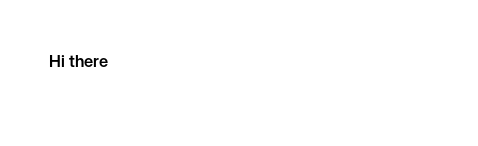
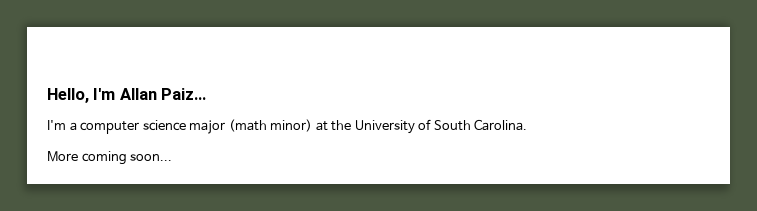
- Hi there
+ Hello, I'm Allan Paiz...
+ I'm a computer science major (math minor) at the University of South Carolina.
+ More coming soon...

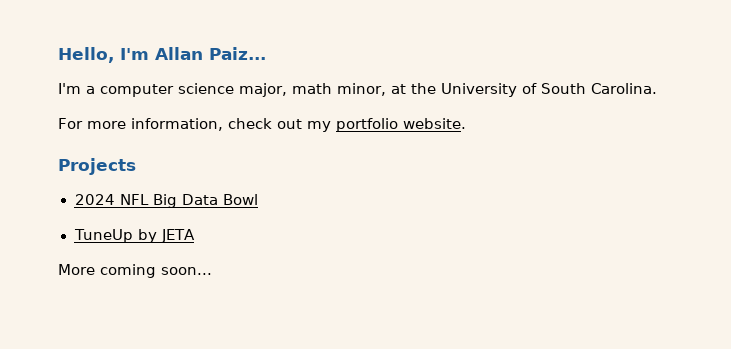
- I'm a computer science major (math minor) at the University of South Carolina.
+ I'm a computer science major, math minor, at the University of South Carolina.
+ For more information, check out my portfolio website.
+ Projects
+ 2024 NFL Big Data Bowl
+ TuneUp by JETA

